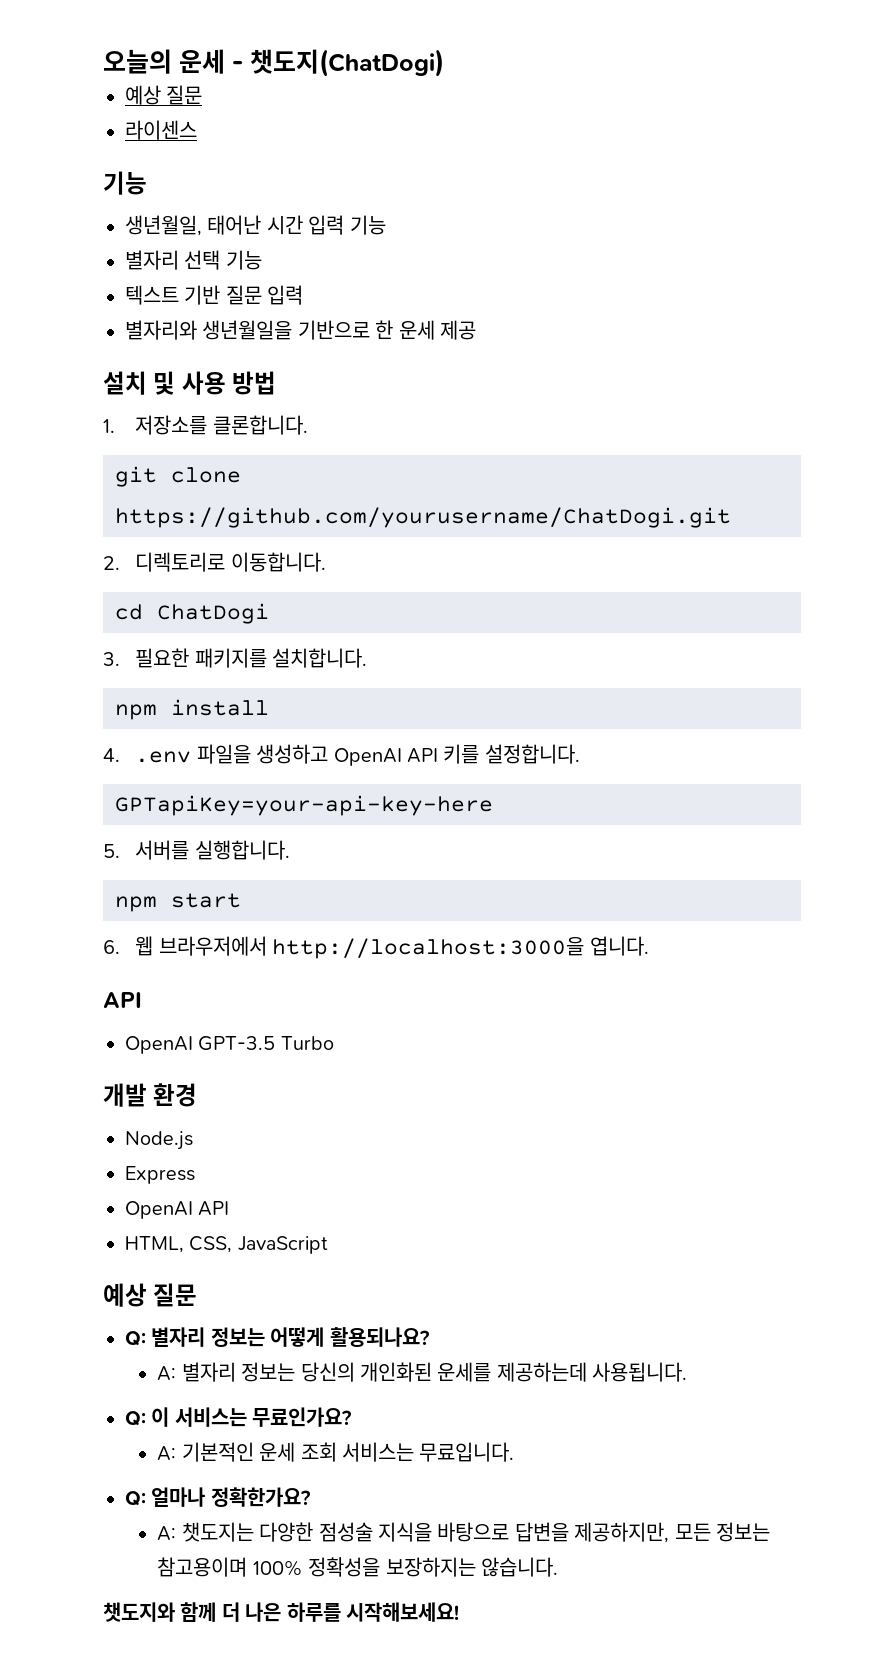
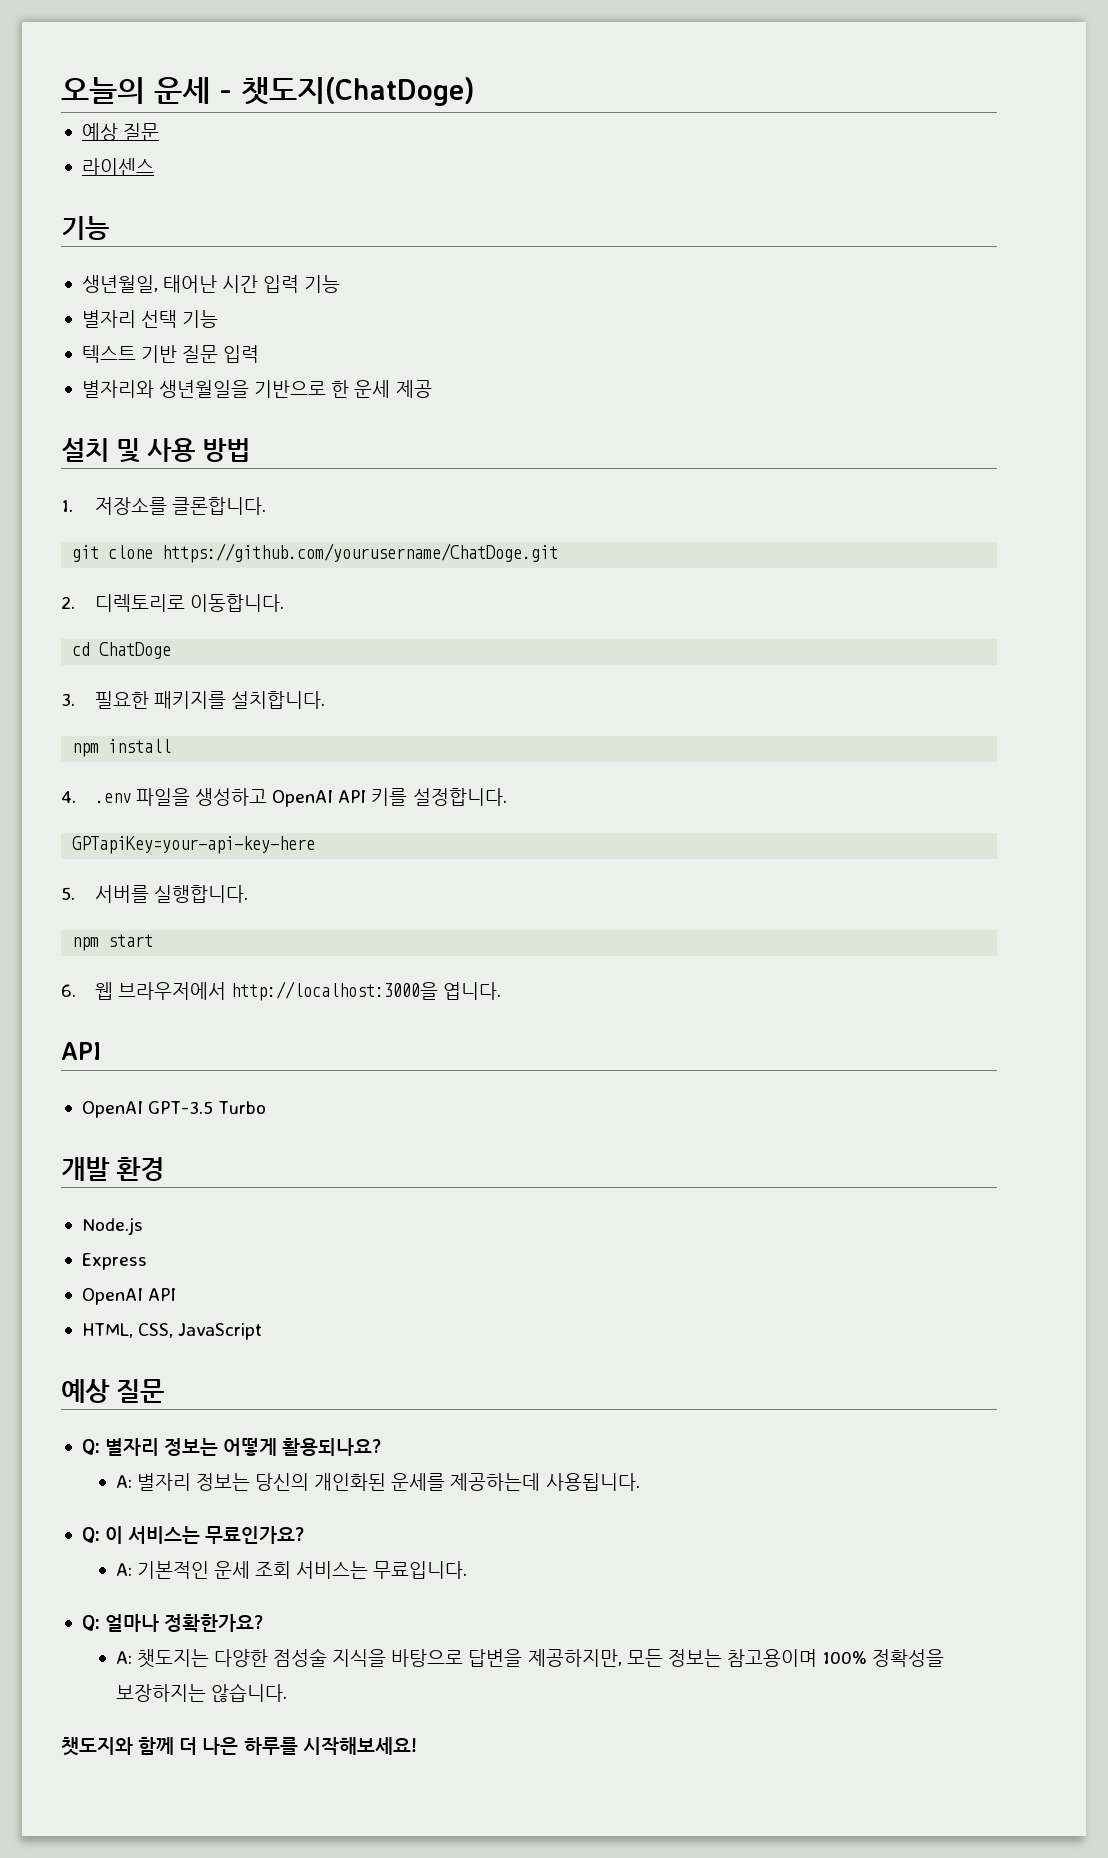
- 오늘의 운세 - 챗도지(ChatDogi)
+ 오늘의 운세 - 챗도지(ChatDoge)
- git clone https://github.com/yourusername/ChatDogi.git
+ git clone https://github.com/yourusername/ChatDoge.git
- cd ChatDogi
+ cd ChatDoge

